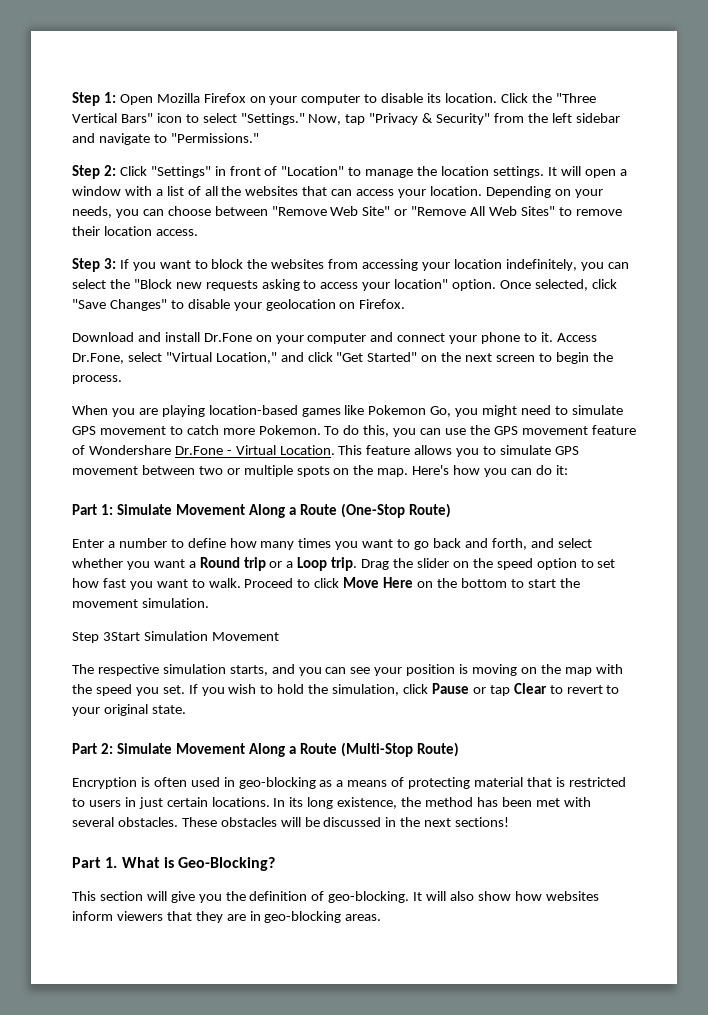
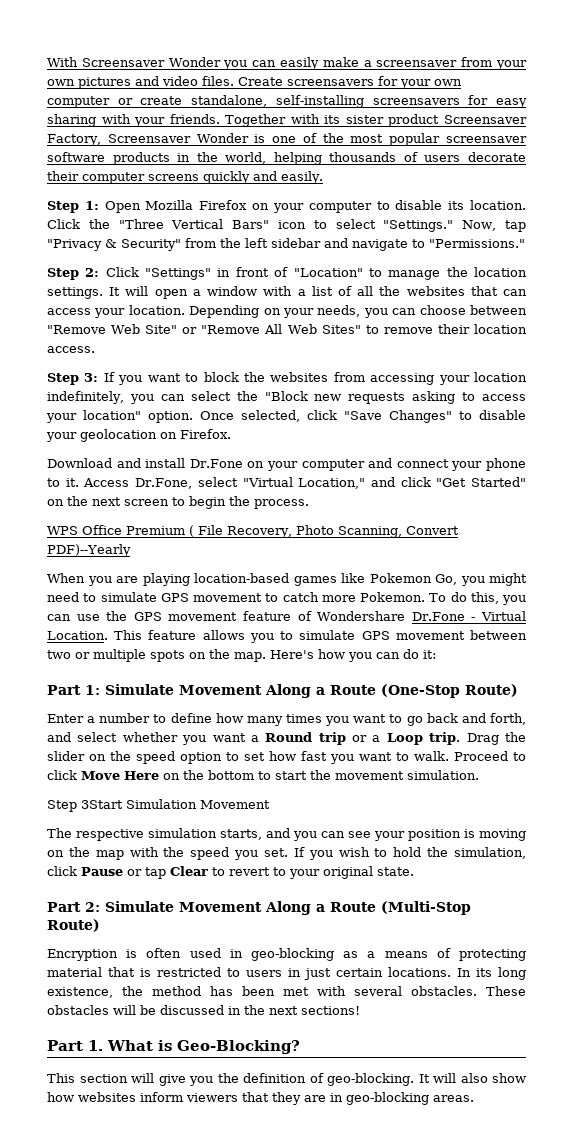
+ With Screensaver Wonder you can easily make a screensaver from your own pictures and video files. Create screensavers for your own computer or create standalone, self-installing screensavers for easy sharing with your friends. Together with its sister product Screensaver Factory, Screensaver Wonder is one of the most popular screensaver software products in the world, helping thousands of users decorate their computer screens quickly and easily.
+ WPS Office Premium ( File Recovery, Photo Scanning, Convert PDF)--Yearly

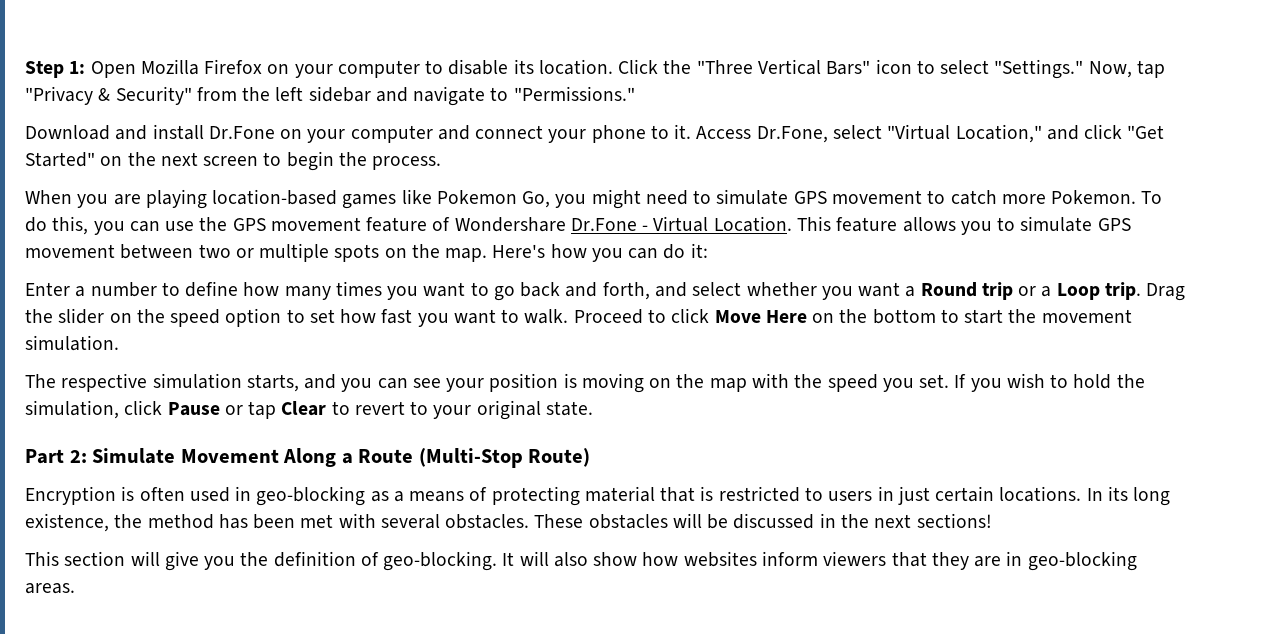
- With Screensaver Wonder you can easily make a screensaver from your own pictures and video files. Create screensavers for your own computer or create standalone, self-installing screensavers for easy sharing with your friends. Together with its sister product Screensaver Factory, Screensaver Wonder is one of the most popular screensaver software products in the world, helping thousands of users decorate their computer screens quickly and easily.
- Step 2: Click "Settings" in front of "Location" to manage the location settings. It will open a window with a list of all the websites that can access your location. Depending on your needs, you can choose between "Remove Web Site" or "Remove All Web Sites" to remove their location access.
- Step 3: If you want to block the websites from accessing your location indefinitely, you can select the "Block new requests asking to access your location" option. Once selected, click "Save Changes" to disable your geolocation on Firefox.
- WPS Office Premium ( File Recovery, Photo Scanning, Convert PDF)--Yearly
- Part 1: Simulate Movement Along a Route (One-Stop Route)
- Step 3Start Simulation Movement
- Part 1. What is Geo-Blocking?

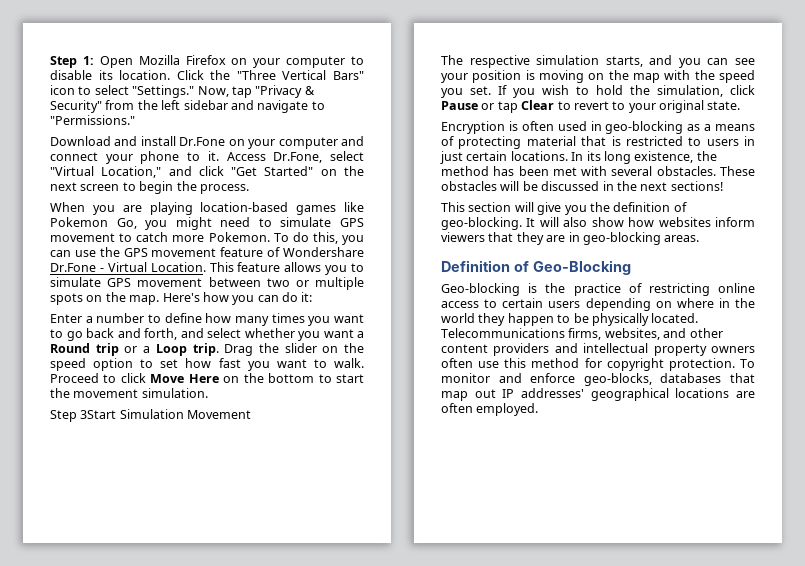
+ Step 3Start Simulation Movement
- Part 2: Simulate Movement Along a Route (Multi-Stop Route)
+ Definition of Geo-Blocking
+ Geo-blocking is the practice of restricting online access to certain users depending on where in the world they happen to be physically located. Telecommunications firms, websites, and other content providers and intellectual property owners often use this method for copyright protection. To monitor and enforce geo-blocks, databases that map out IP addresses' geographical locations are often employed.

